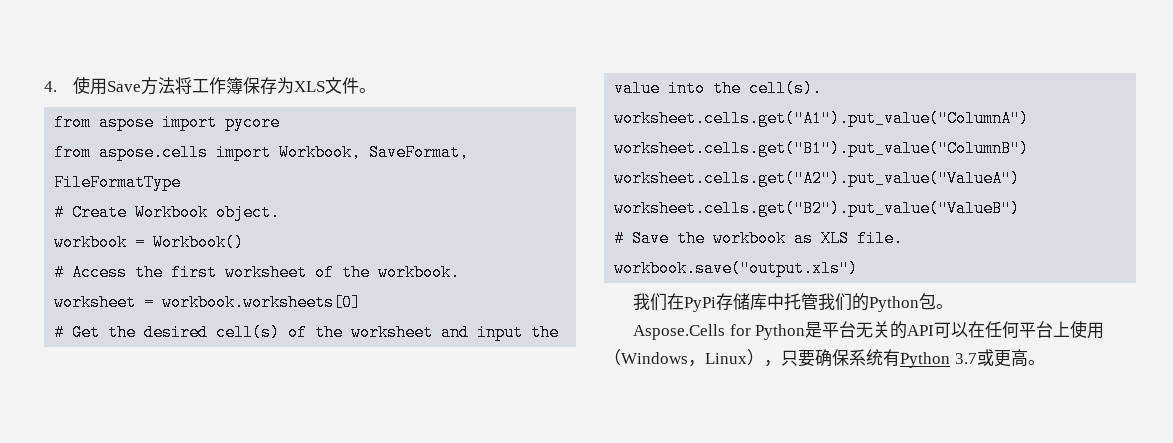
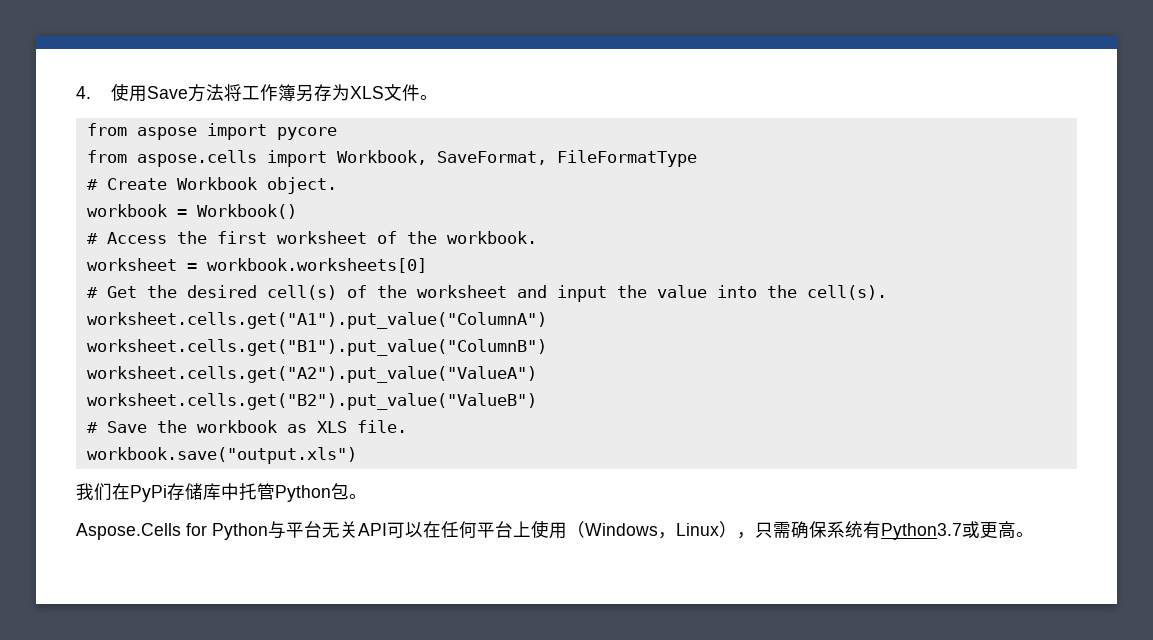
- 4.使用Save方法将工作簿保存为XLS文件。
+ 4.使用Save方法将工作簿另存为XLS文件。
- 我们在PyPi存储库中托管我们的Python包。
+ 我们在PyPi存储库中托管Python包。
- Aspose.Cells for Python是平台无关的API可以在任何平台上使用（Windows，Linux），只要确保系统有Python 3.7或更高。
+ Aspose.Cells for Python与平台无关API可以在任何平台上使用（Windows，Linux），只需确保系统有Python3.7或更高。

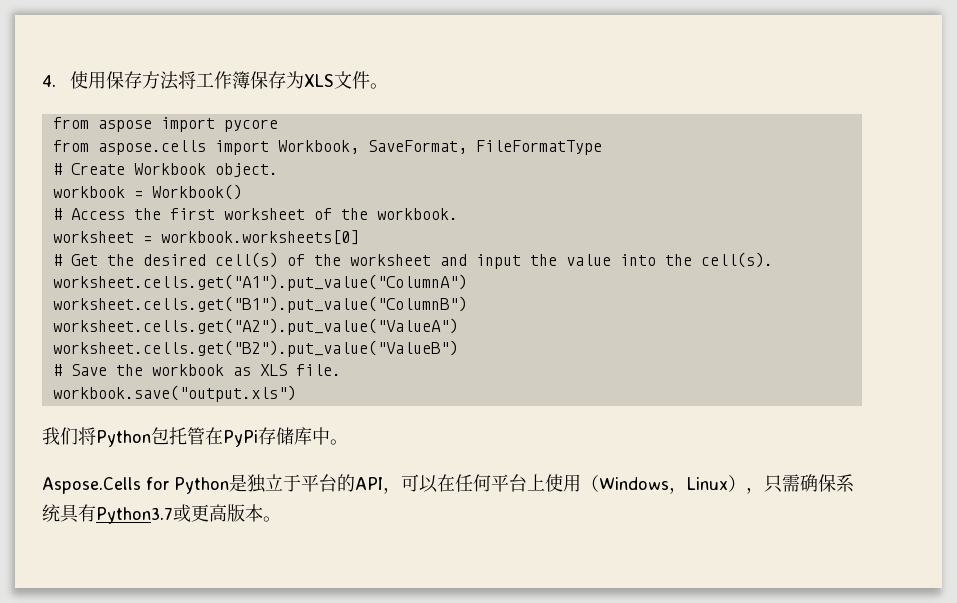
- 4.使用Save方法将工作簿另存为XLS文件。
+ 4.使用保存方法将工作簿保存为XLS文件。
- 我们在PyPi存储库中托管Python包。
+ 我们将Python包托管在PyPi存储库中。
- Aspose.Cells for Python与平台无关API可以在任何平台上使用（Windows，Linux），只需确保系统有Python3.7或更高。
+ Aspose.Cells for Python是独立于平台的API，可以在任何平台上使用（Windows，Linux），只需确保系统具有Python3.7或更高版本。

